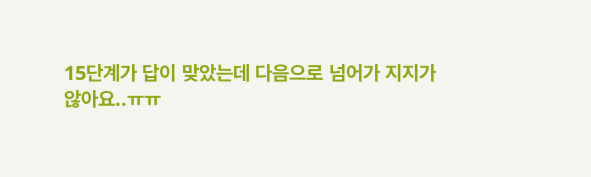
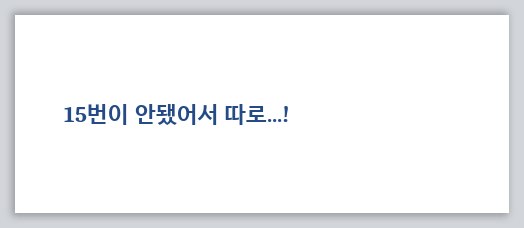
- 15단계가 답이 맞았는데 다음으로 넘어가 지지가 않아요..ㅠㅠ
+ 15번이 안됐어서 따로...!

